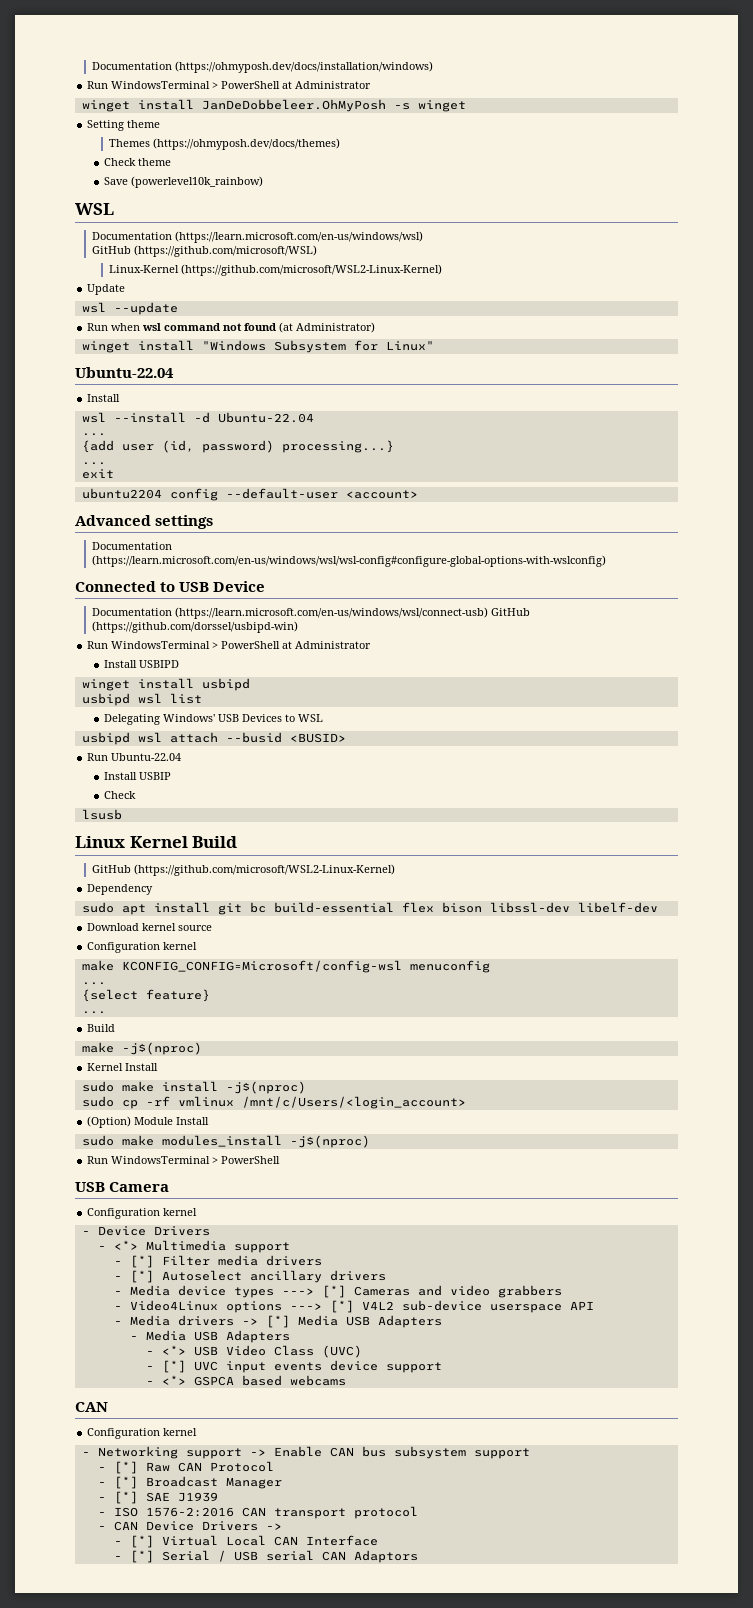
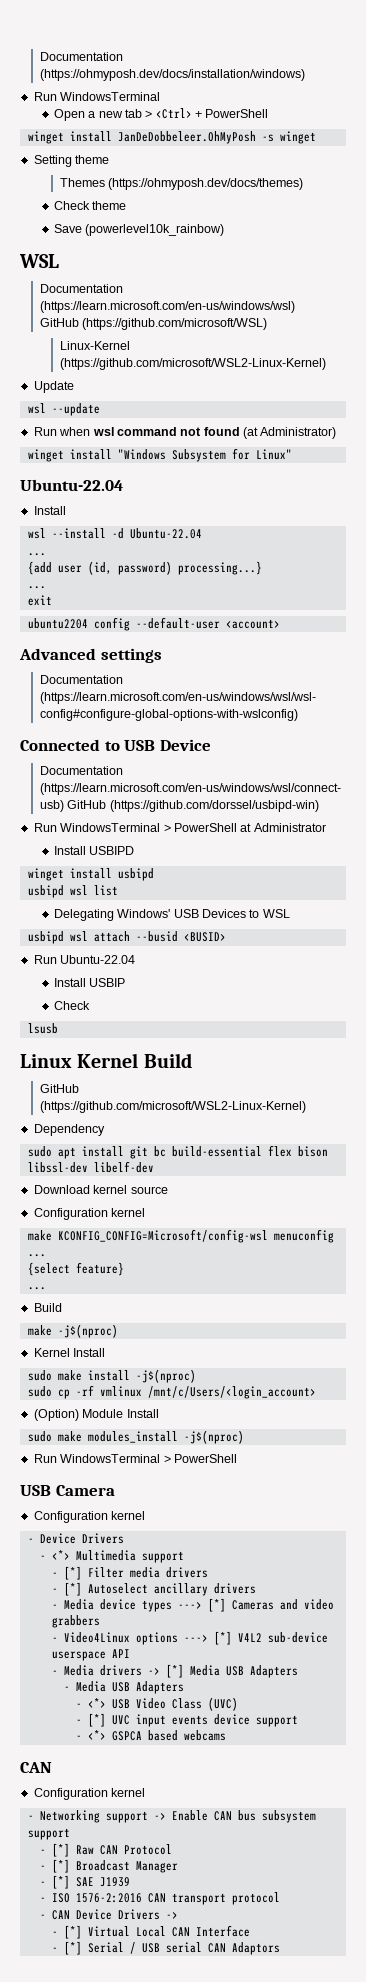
  Documentation (https://ohmyposh.dev/docs/installation/windows)
- Run WindowsTerminal > PowerShell at Administrator
+ Run WindowsTerminal
+ Open a new tab > <Ctrl> + PowerShell

